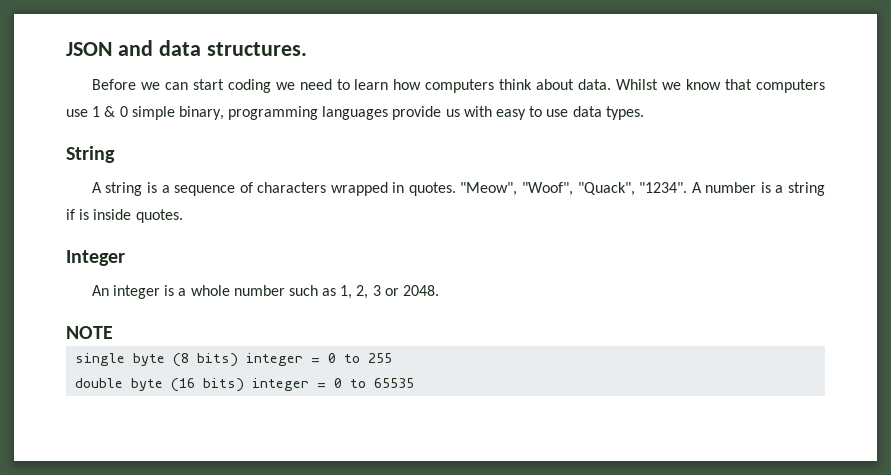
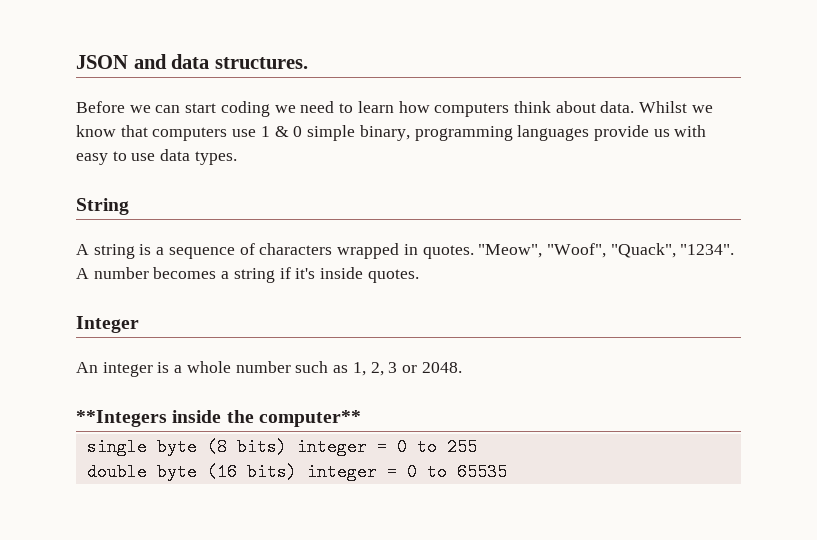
- A number is a string if is inside quotes.
+ A number becomes a string if it's inside quotes.
- NOTE
+ **Integers inside the computer**

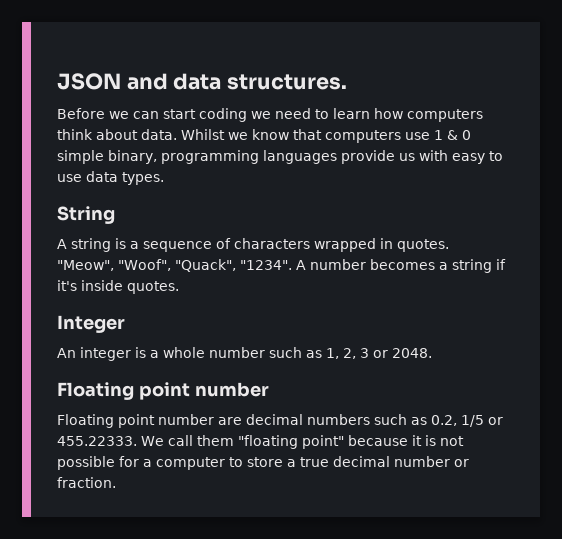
  An integer is a whole number such as 1, 2, 3 or 2048.
- **Integers inside the computer**
- single byte (8 bits) integer = 0 to 255
- double byte (16 bits) integer = 0 to 65535
+ Floating point number
+ Floating point number are decimal numbers such as 0.2, 1/5 or 455.22333. We call them "floating point" because it is not possible for a computer to store a true decimal number or fraction.

